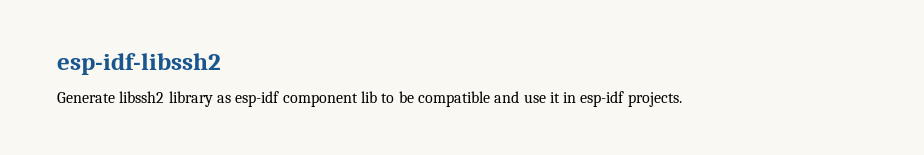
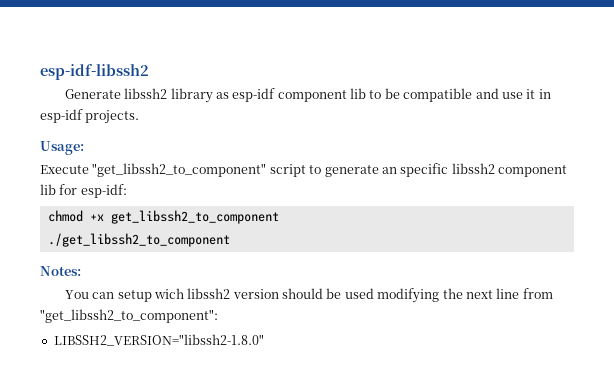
+ Usage:
+ Execute "get_libssh2_to_component" script to generate an specific libssh2 component lib for esp-idf:
+ chmod +x get_libssh2_to_component
+ ./get_libssh2_to_component
+ Notes:
+ You can setup wich libssh2 version should be used modifying the next line from "get_libssh2_to_component":
+ LIBSSH2_VERSION="libssh2-1.8.0"

